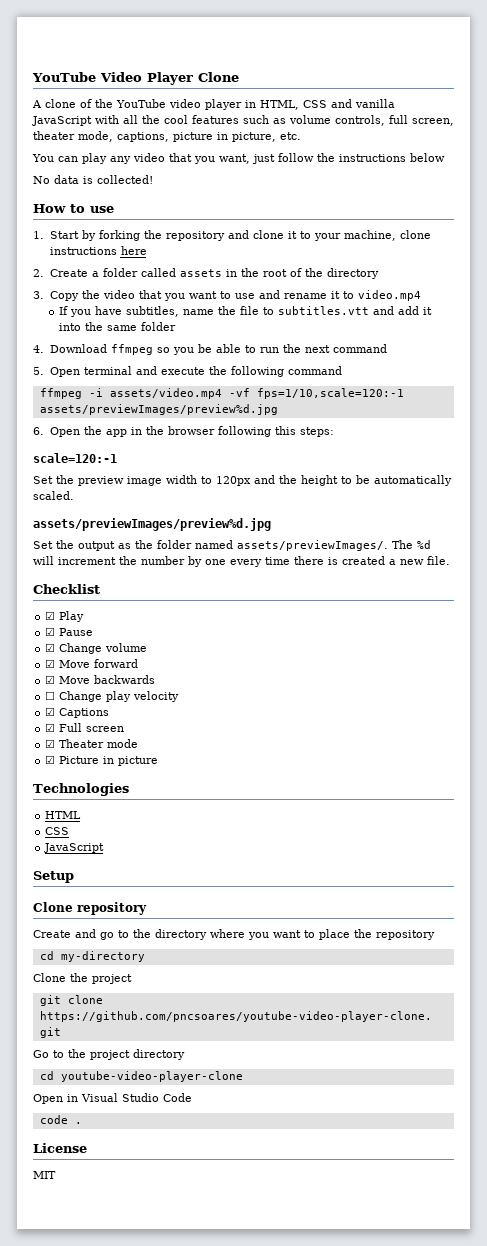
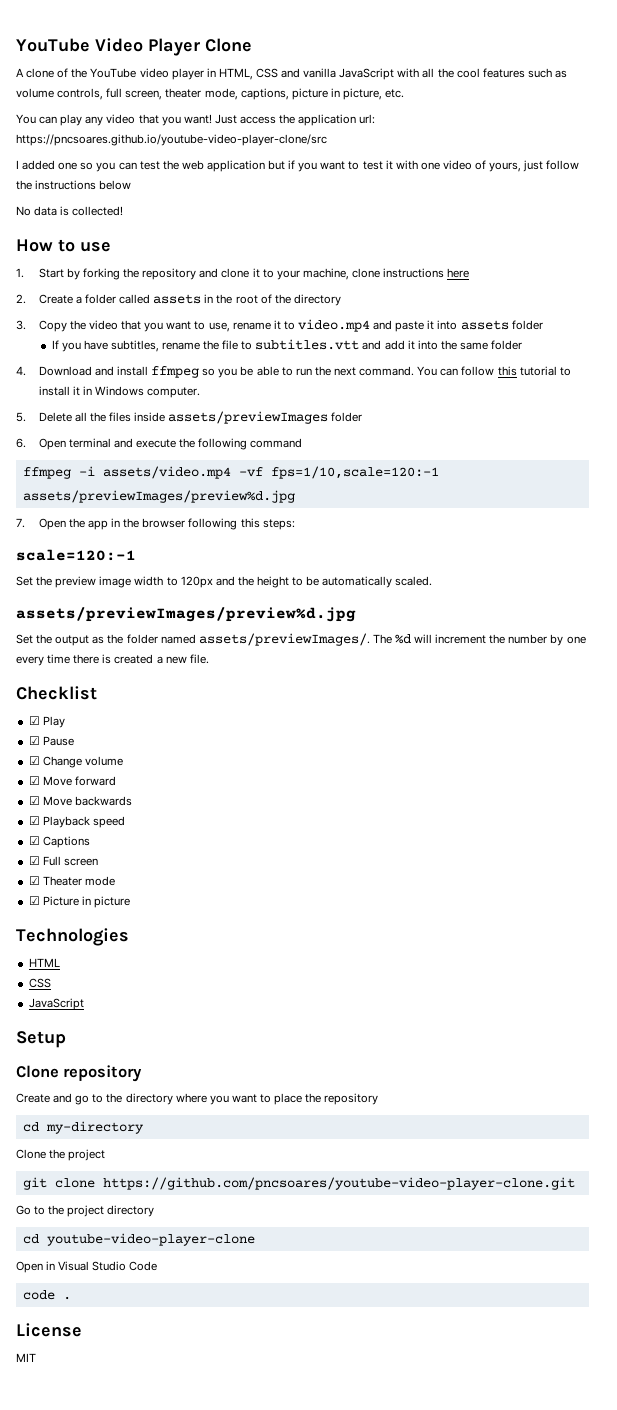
- You can play any video that you want, just follow the instructions below
+ You can play any video that you want! Just access the application url: https://pncsoares.github.io/youtube-video-player-clone/src
+ I added one so you can test the web application but if you want to test it with one video of yours, just follow the instructions below
- 3. Copy the video that you want to use and rename it to video.mp4
+ 3. Copy the video that you want to use, rename it to video.mp4 and paste it into assets folder
- If you have subtitles, name the file to subtitles.vtt and add it into the same folder
+ If you have subtitles, rename the file to subtitles.vtt and add it into the same folder
- 4. Download ffmpeg so you be able to run the next command
- 5. Open terminal and execute the following command
+ 4. Download and install ffmpeg so you be able to run the next command. You can follow this tutorial to install it in Windows computer.
+ 5. Delete all the files inside assets/previewImages folder
+ 6. Open terminal and execute the following command
- 6. Open the app in the browser following this steps:
+ 7. Open the app in the browser following this steps:
- ☐ Change play velocity
+ ☑ Playback speed

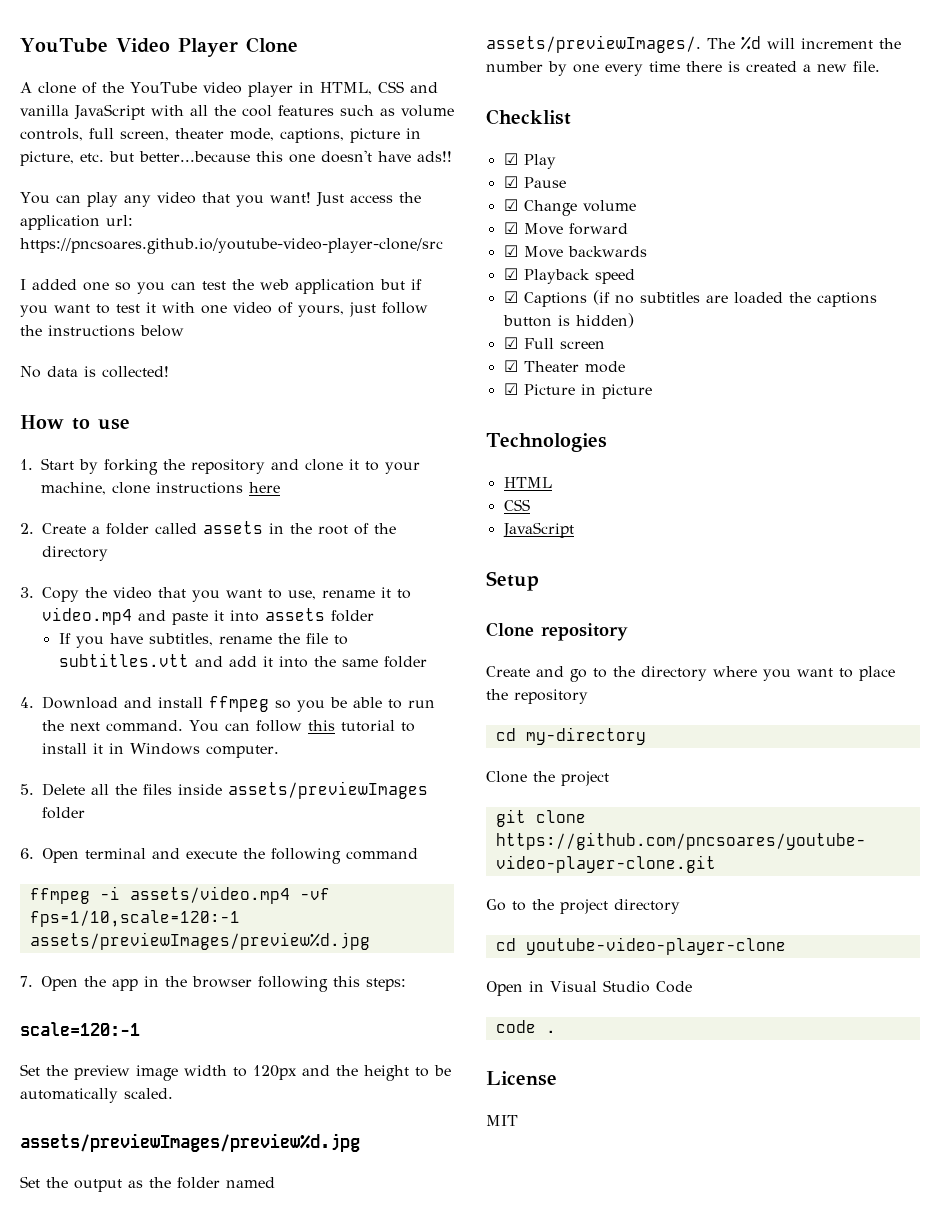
- A clone of the YouTube video player in HTML, CSS and vanilla JavaScript with all the cool features such as volume controls, full screen, theater mode, captions, picture in picture, etc.
+ A clone of the YouTube video player in HTML, CSS and vanilla JavaScript with all the cool features such as volume controls, full screen, theater mode, captions, picture in picture, etc. but better...because this one doesn't have ads!!
- ☑ Captions
+ ☑ Captions (if no subtitles are loaded the captions button is hidden)

